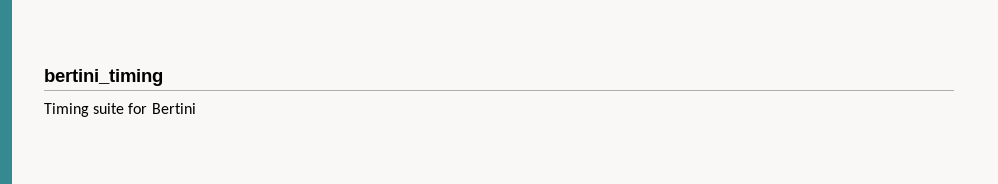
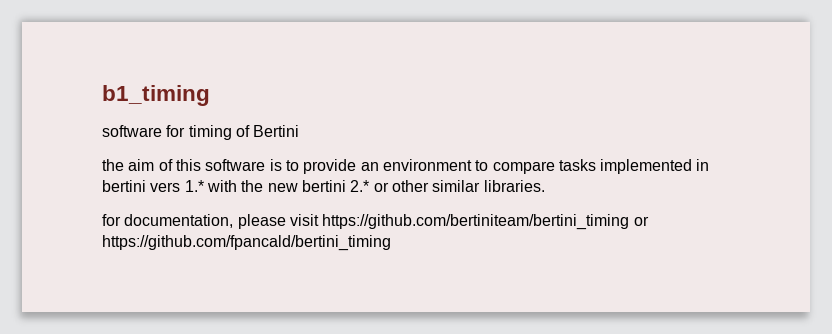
- bertini_timing
- Timing suite for Bertini
+ b1_timing
+ software for timing of Bertini
+ the aim of this software is to provide an environment to compare tasks implemented in bertini vers 1.* with the new bertini 2.* or other similar libraries.
+ for documentation, please visit https://github.com/bertiniteam/bertini_timing or https://github.com/fpancald/bertini_timing

